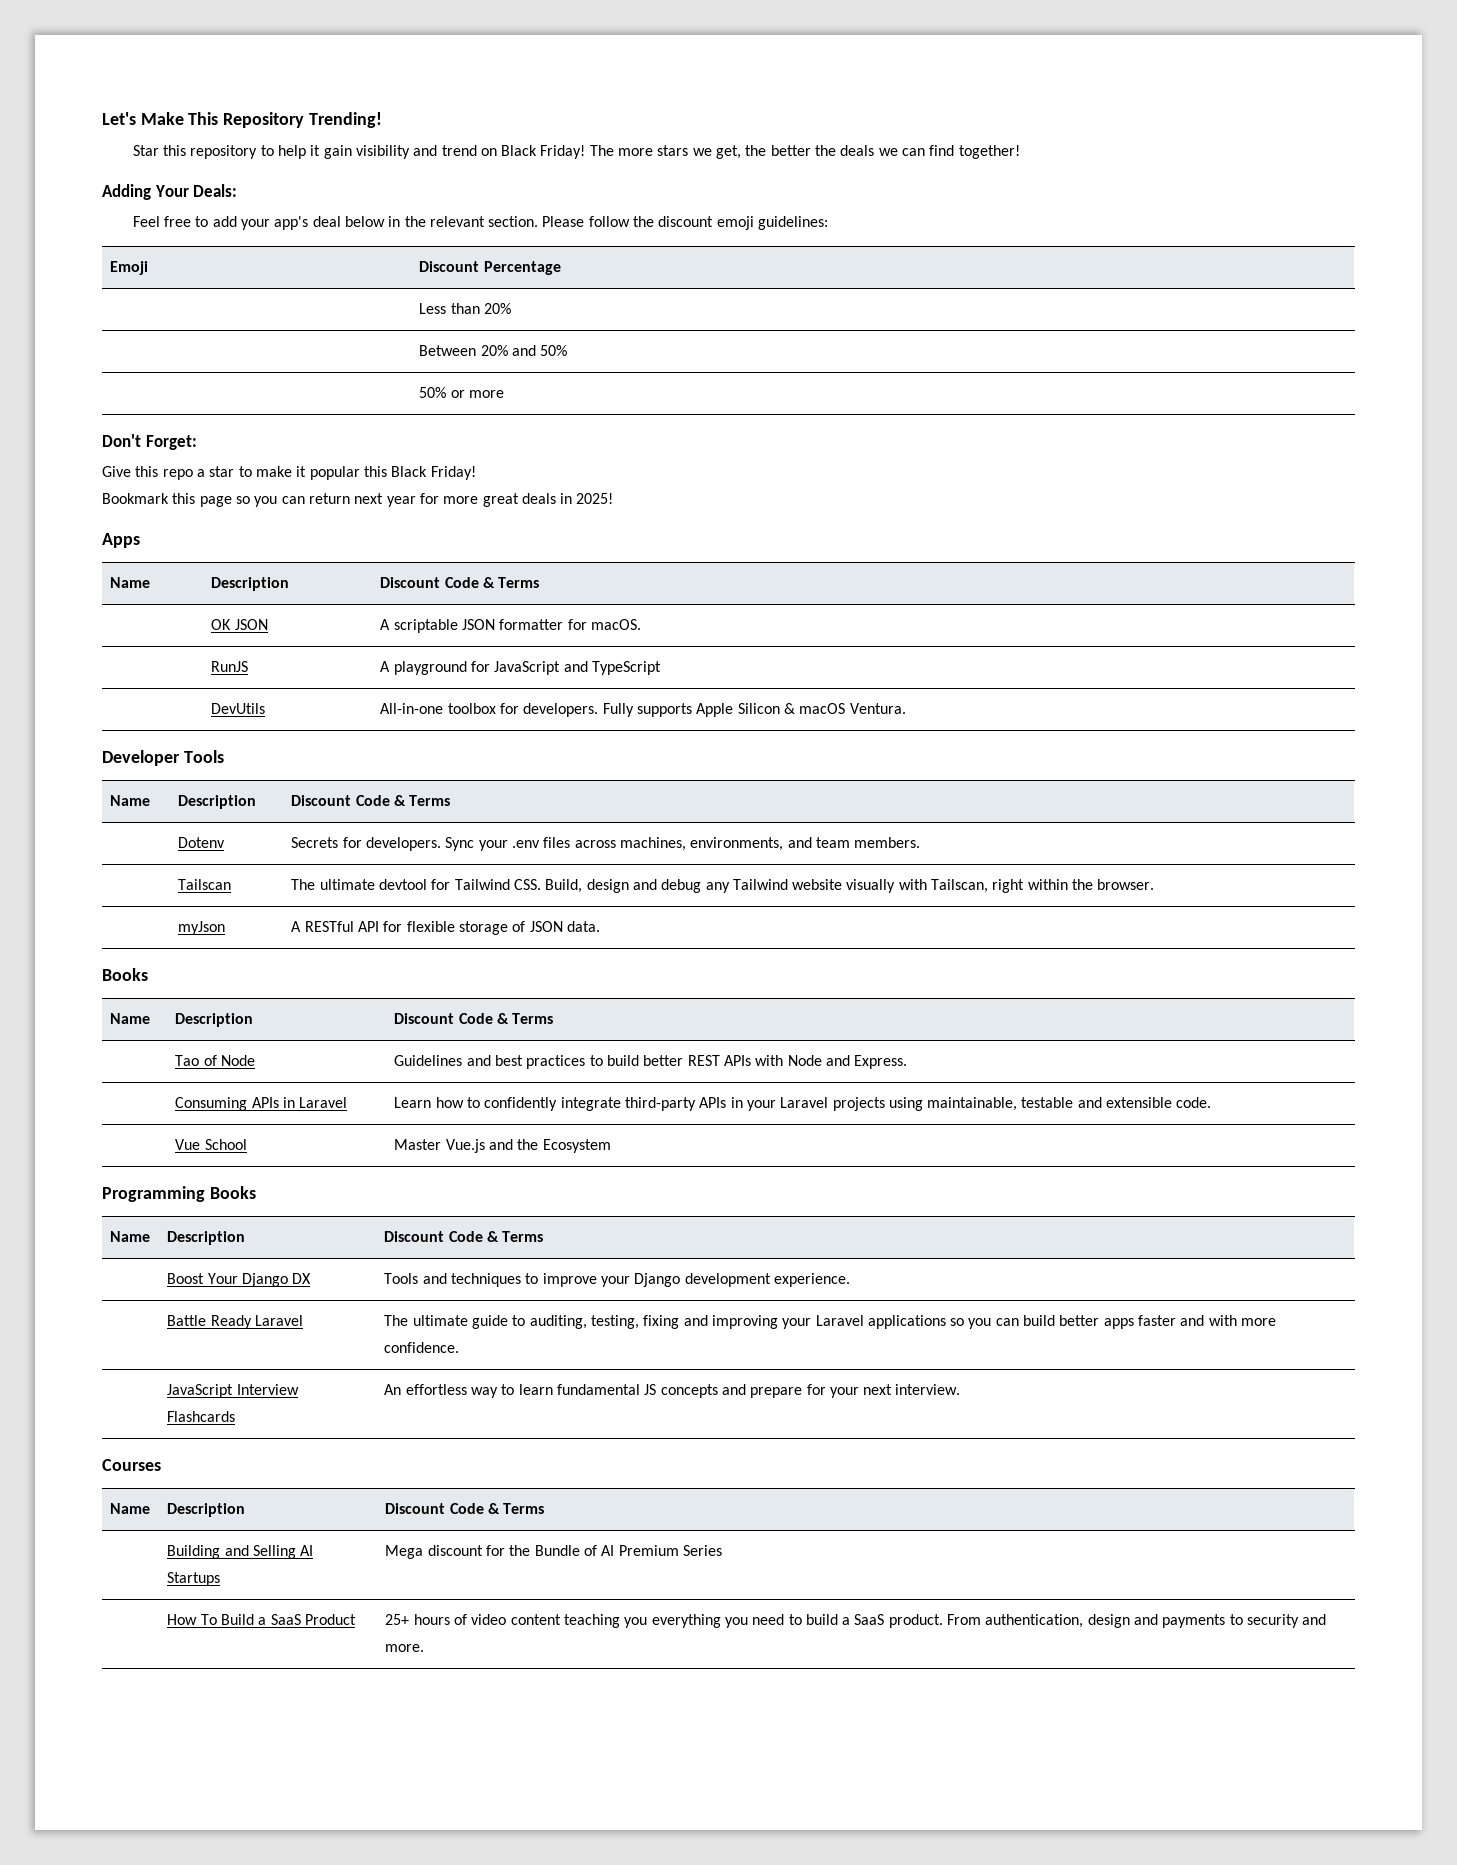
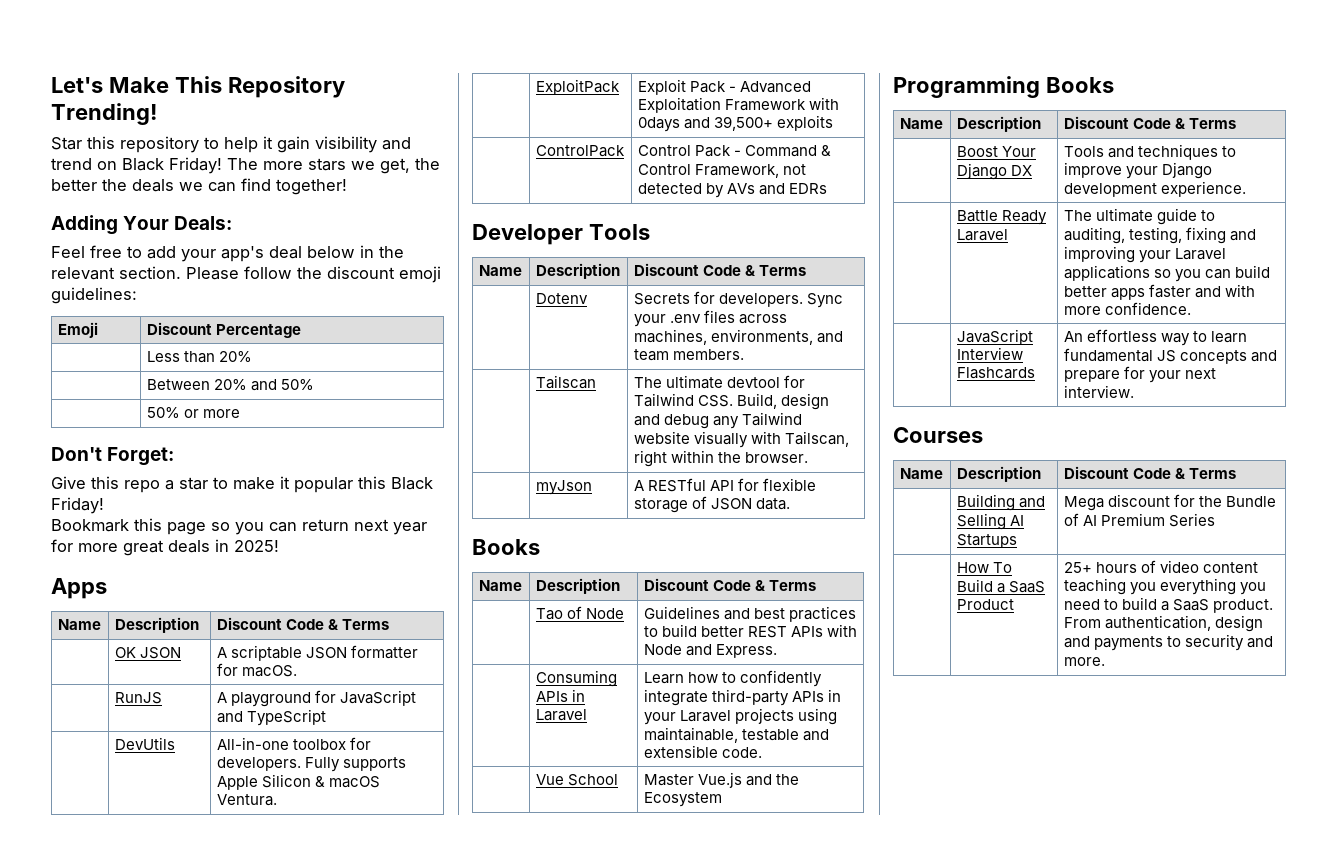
+ | ExploitPack | Exploit Pack - Advanced Exploitation Framework with 0days and 39,500+ exploits
+ | ControlPack | Control Pack - Command & Control Framework, not detected by AVs and EDRs

